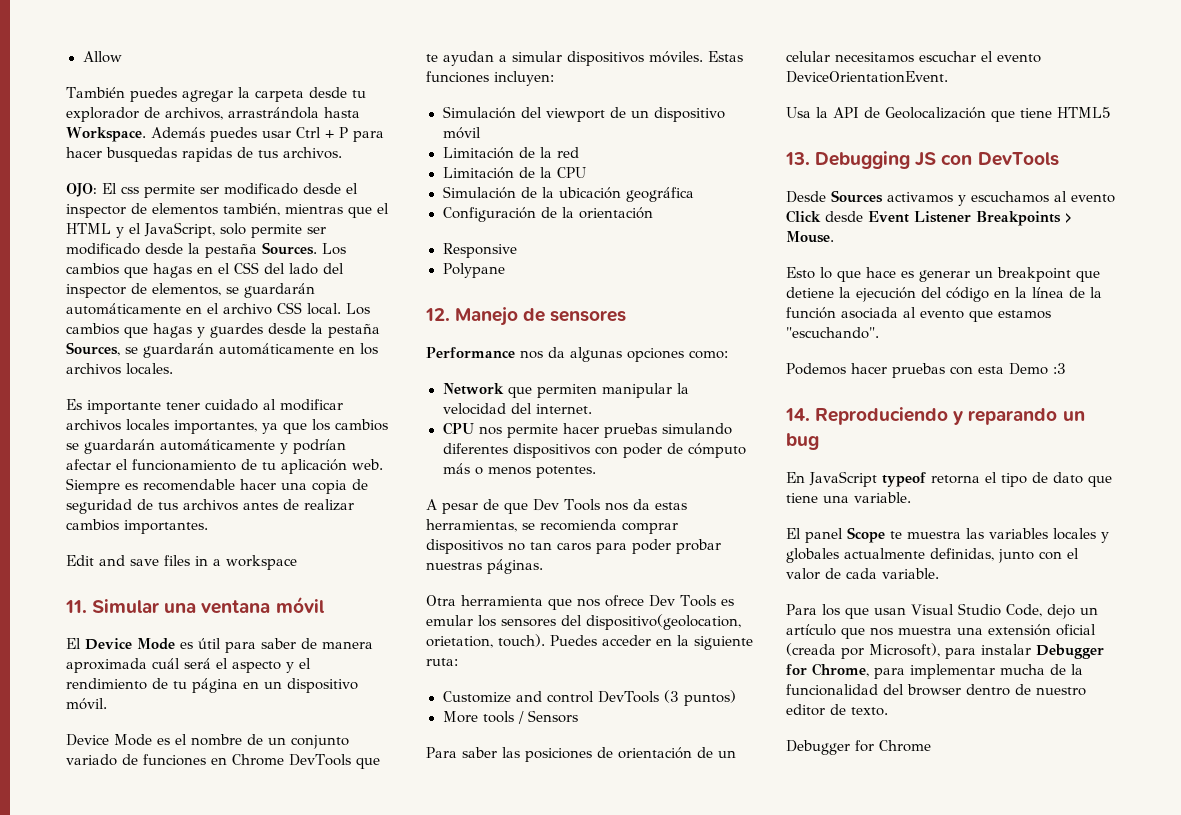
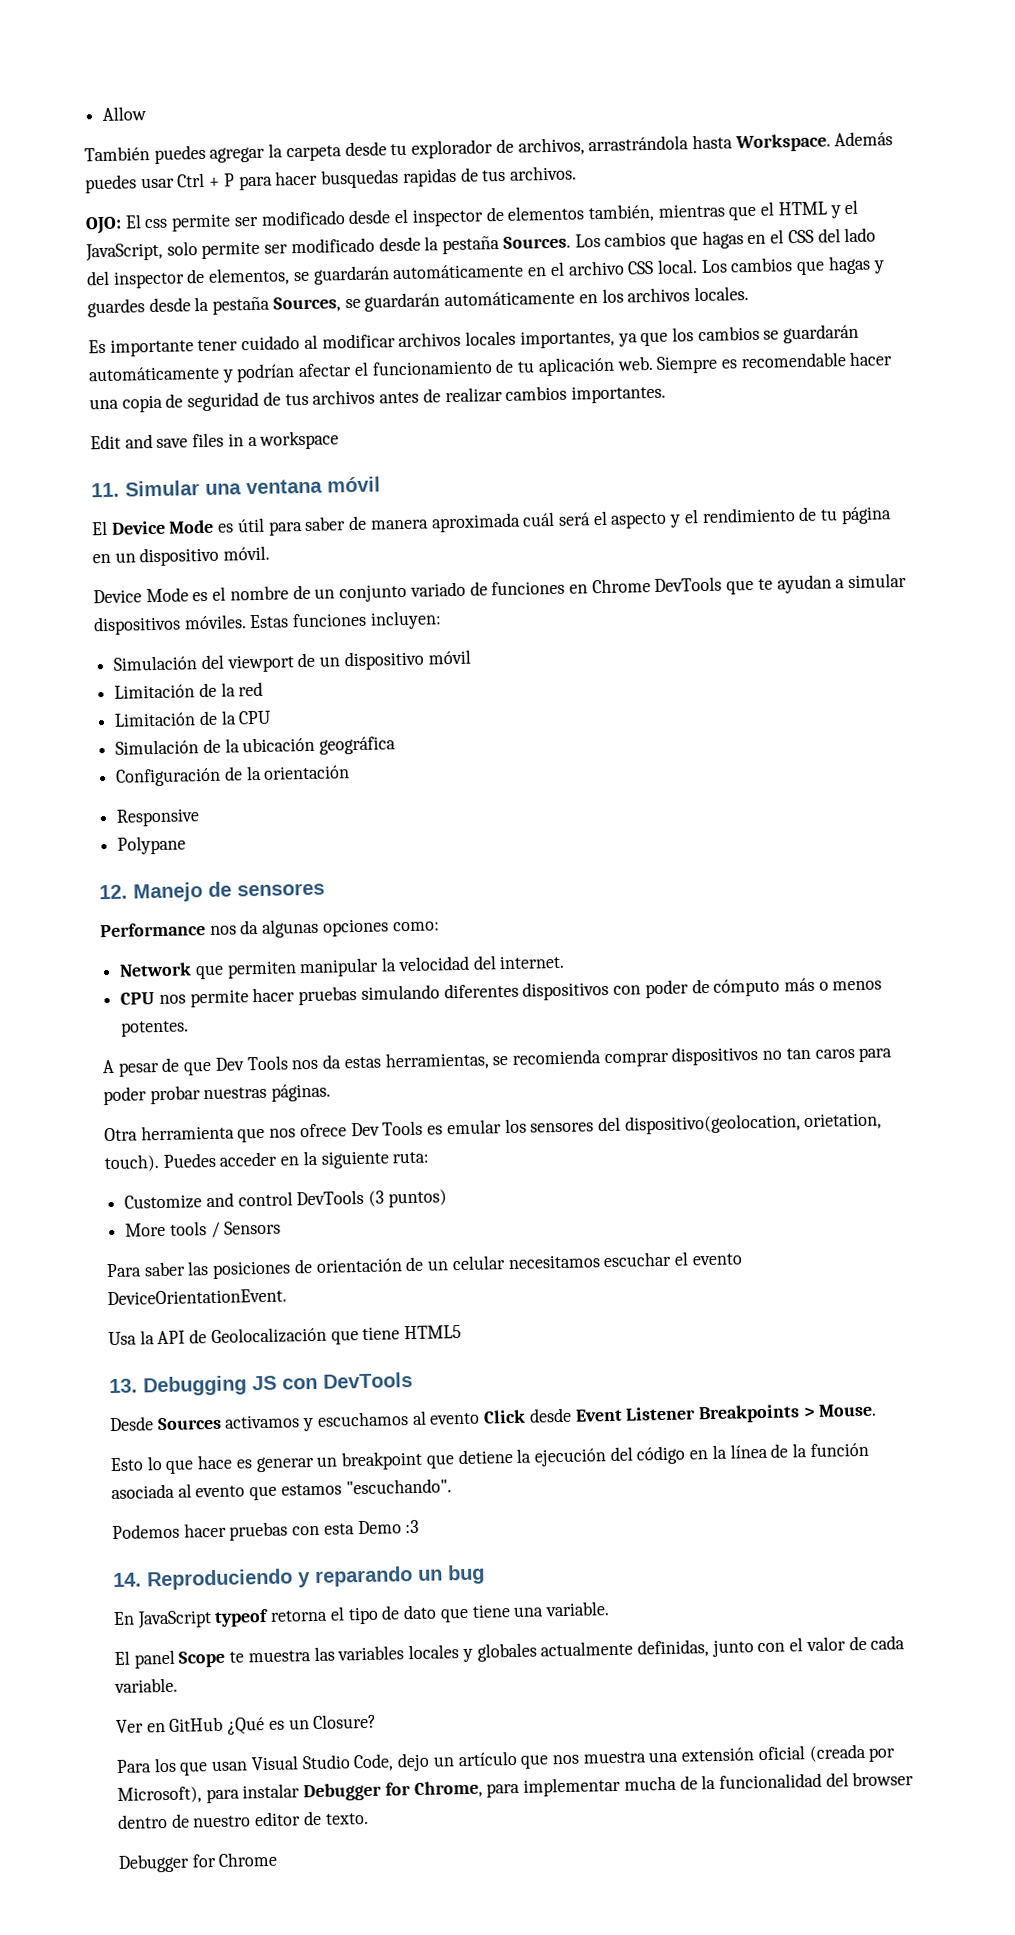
+ Ver en GitHub ¿Qué es un Closure?

